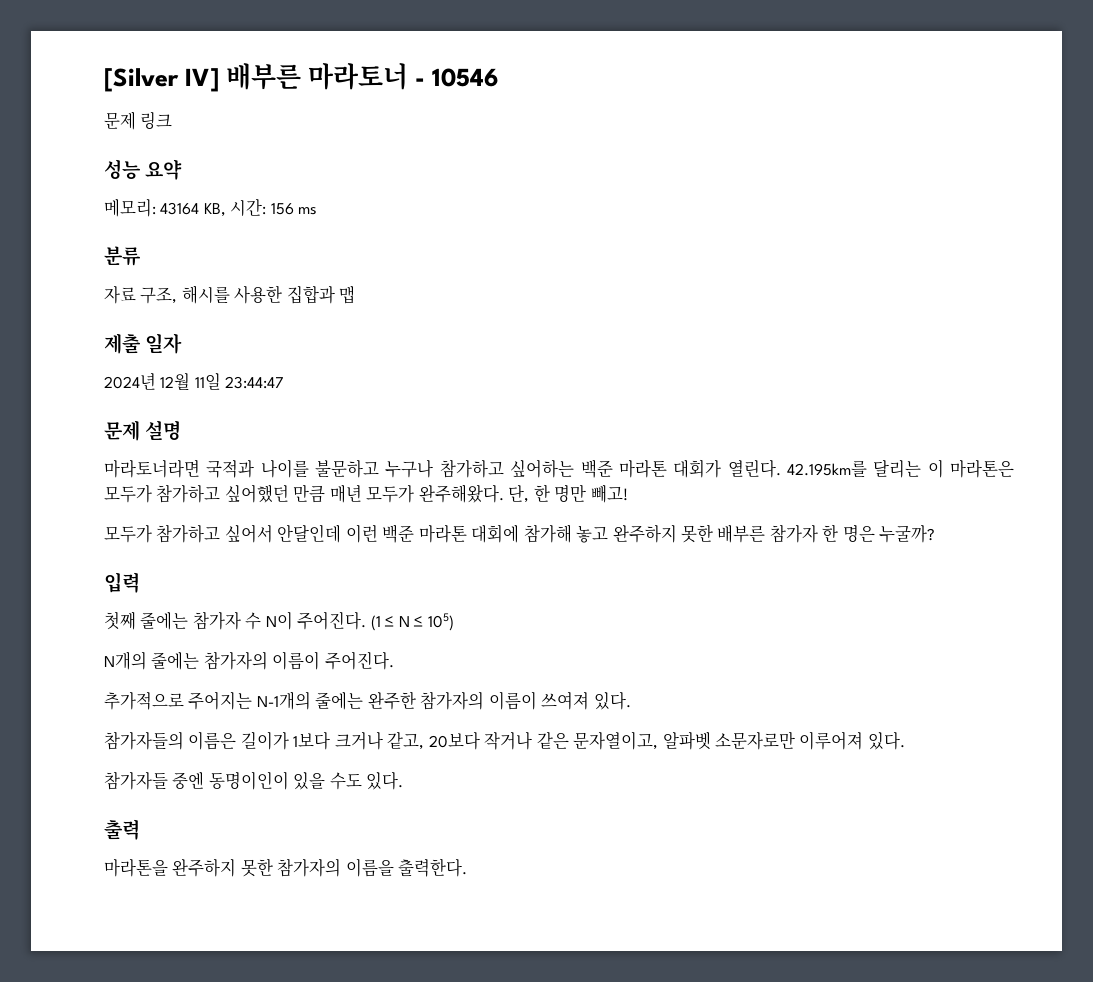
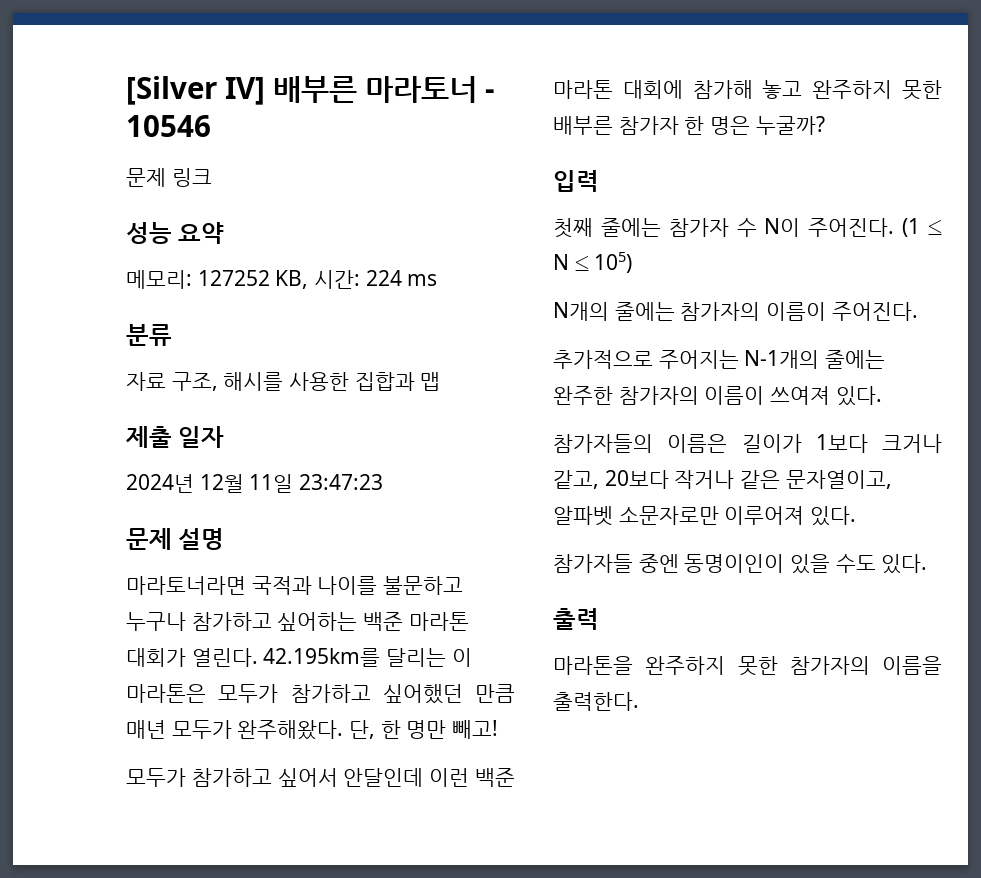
- 메모리: 43164 KB, 시간: 156 ms
+ 메모리: 127252 KB, 시간: 224 ms
- 2024년 12월 11일 23:44:47
+ 2024년 12월 11일 23:47:23

